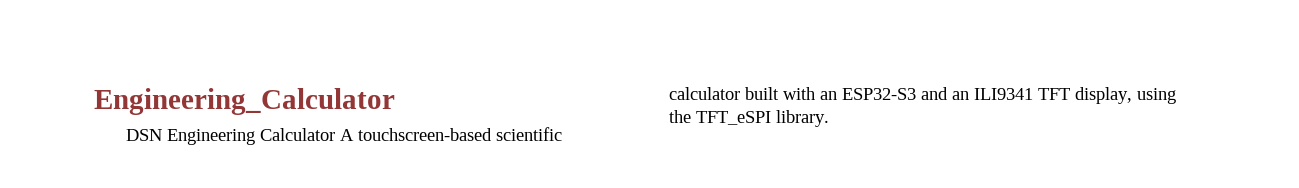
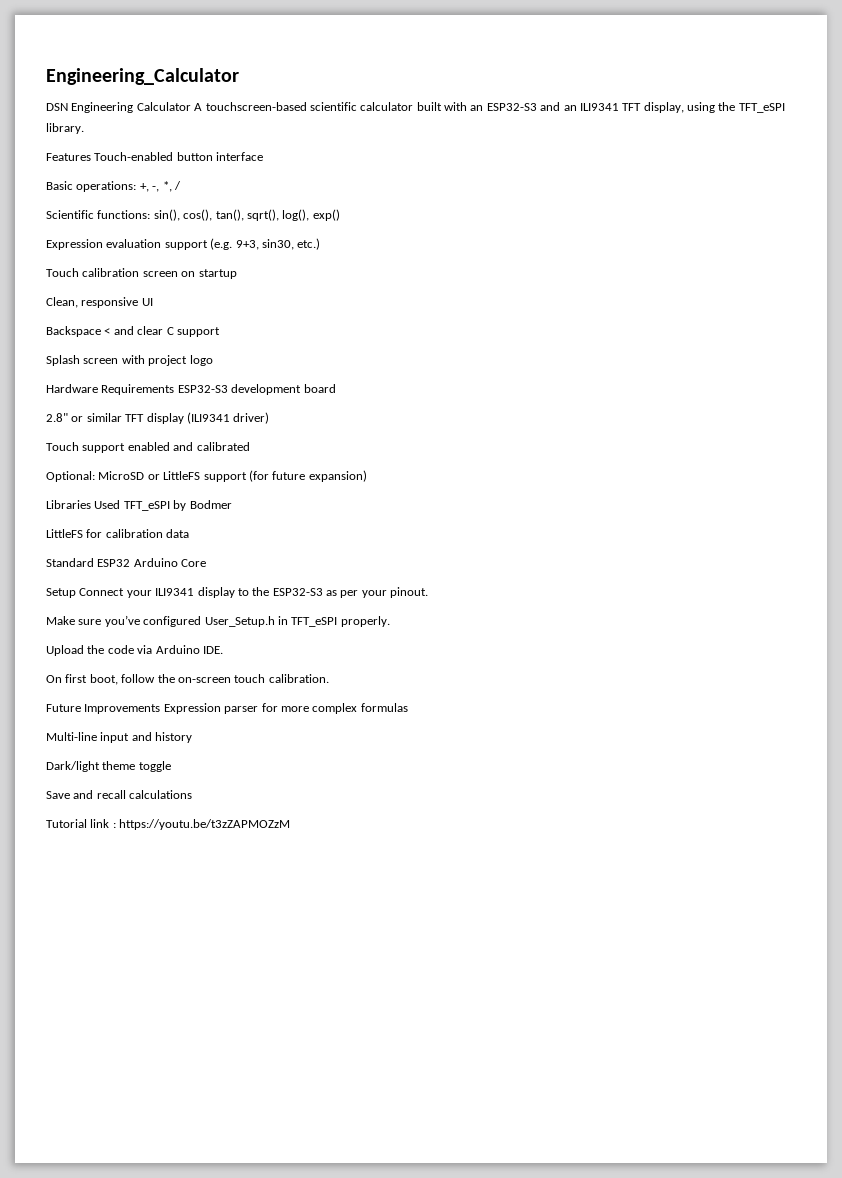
+ Features Touch-enabled button interface
+ Basic operations: +, -, *, /
+ Scientific functions: sin(), cos(), tan(), sqrt(), log(), exp()
+ Expression evaluation support (e.g. 9+3, sin30, etc.)
+ Touch calibration screen on startup
+ Clean, responsive UI
+ Backspace < and clear C support
+ Splash screen with project logo
+ Hardware Requirements ESP32-S3 development board
+ 2.8" or similar TFT display (ILI9341 driver)
+ Touch support enabled and calibrated
+ Optional: MicroSD or LittleFS support (for future expansion)
+ Libraries Used TFT_eSPI by Bodmer
+ LittleFS for calibration data
+ Standard ESP32 Arduino Core
+ Setup Connect your ILI9341 display to the ESP32-S3 as per your pinout.
+ Make sure you’ve configured User_Setup.h in TFT_eSPI properly.
+ Upload the code via Arduino IDE.
+ On first boot, follow the on-screen touch calibration.
+ Future Improvements Expression parser for more complex formulas
+ Multi-line input and history
+ Dark/light theme toggle
+ Save and recall calculations
+ Tutorial link : https://youtu.be/t3zZAPMOZzM

